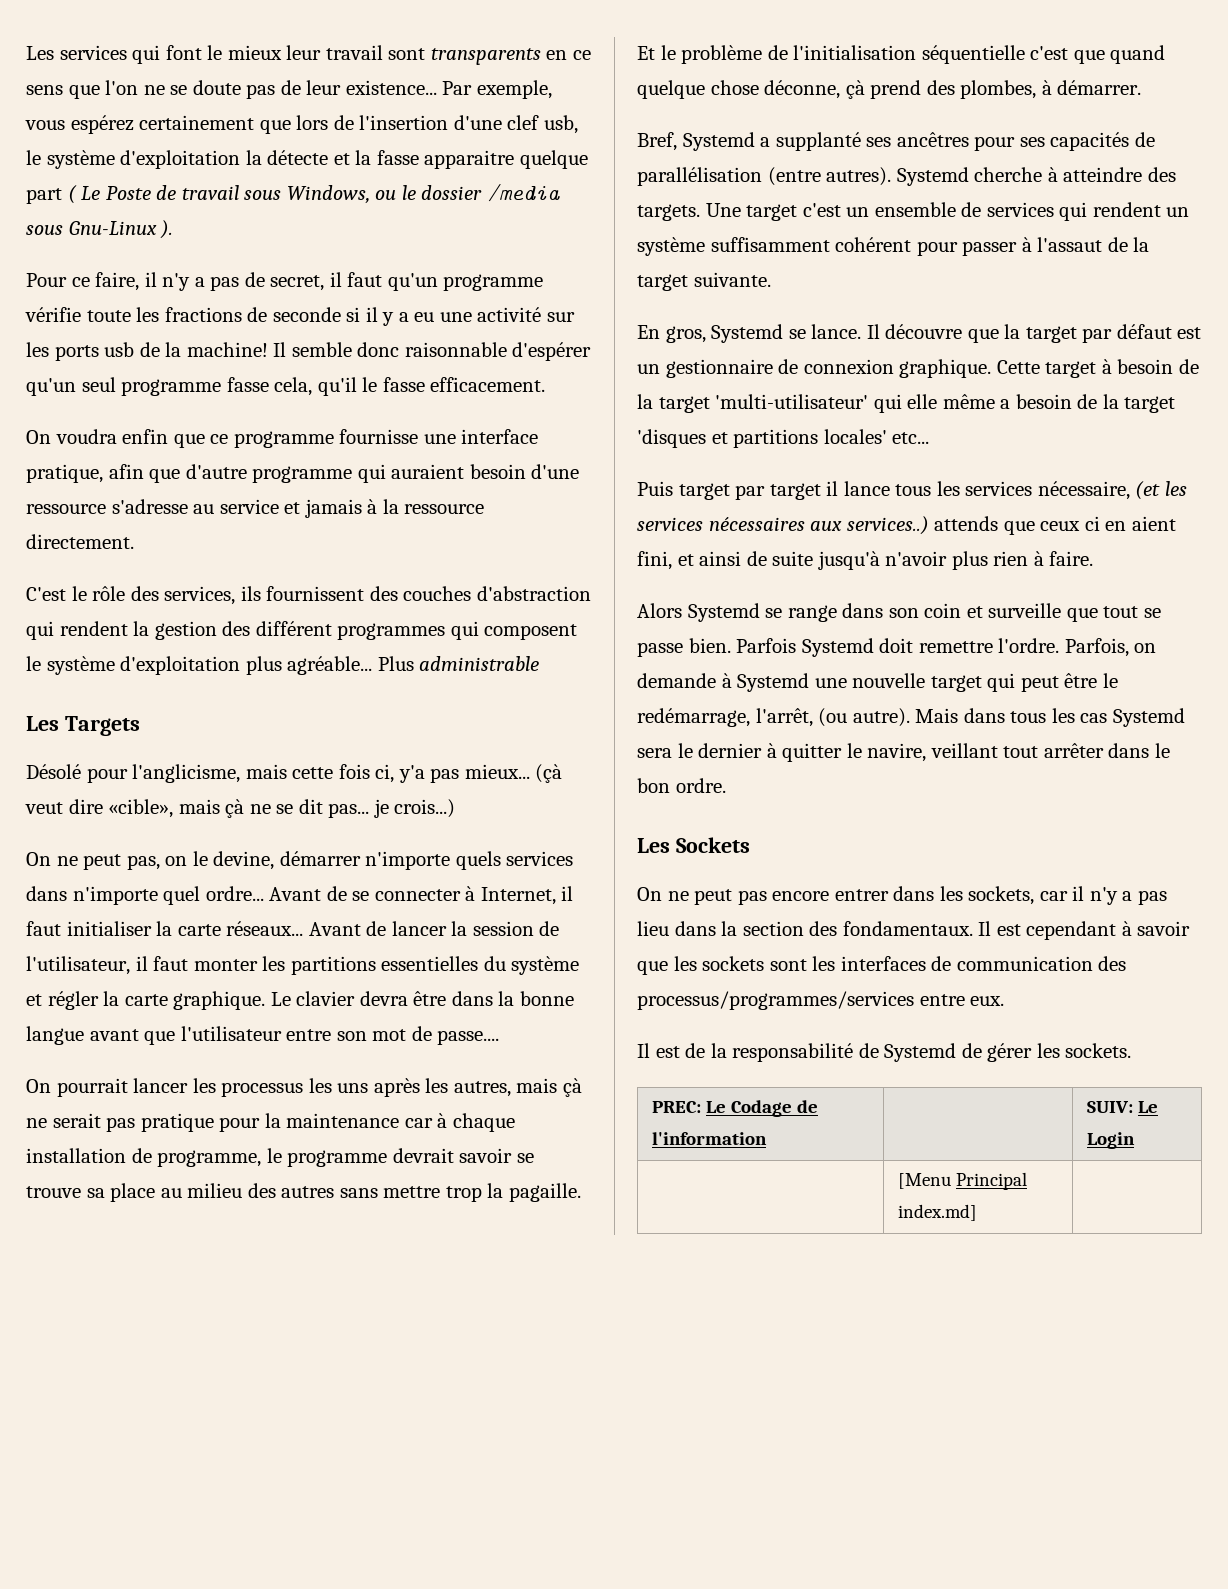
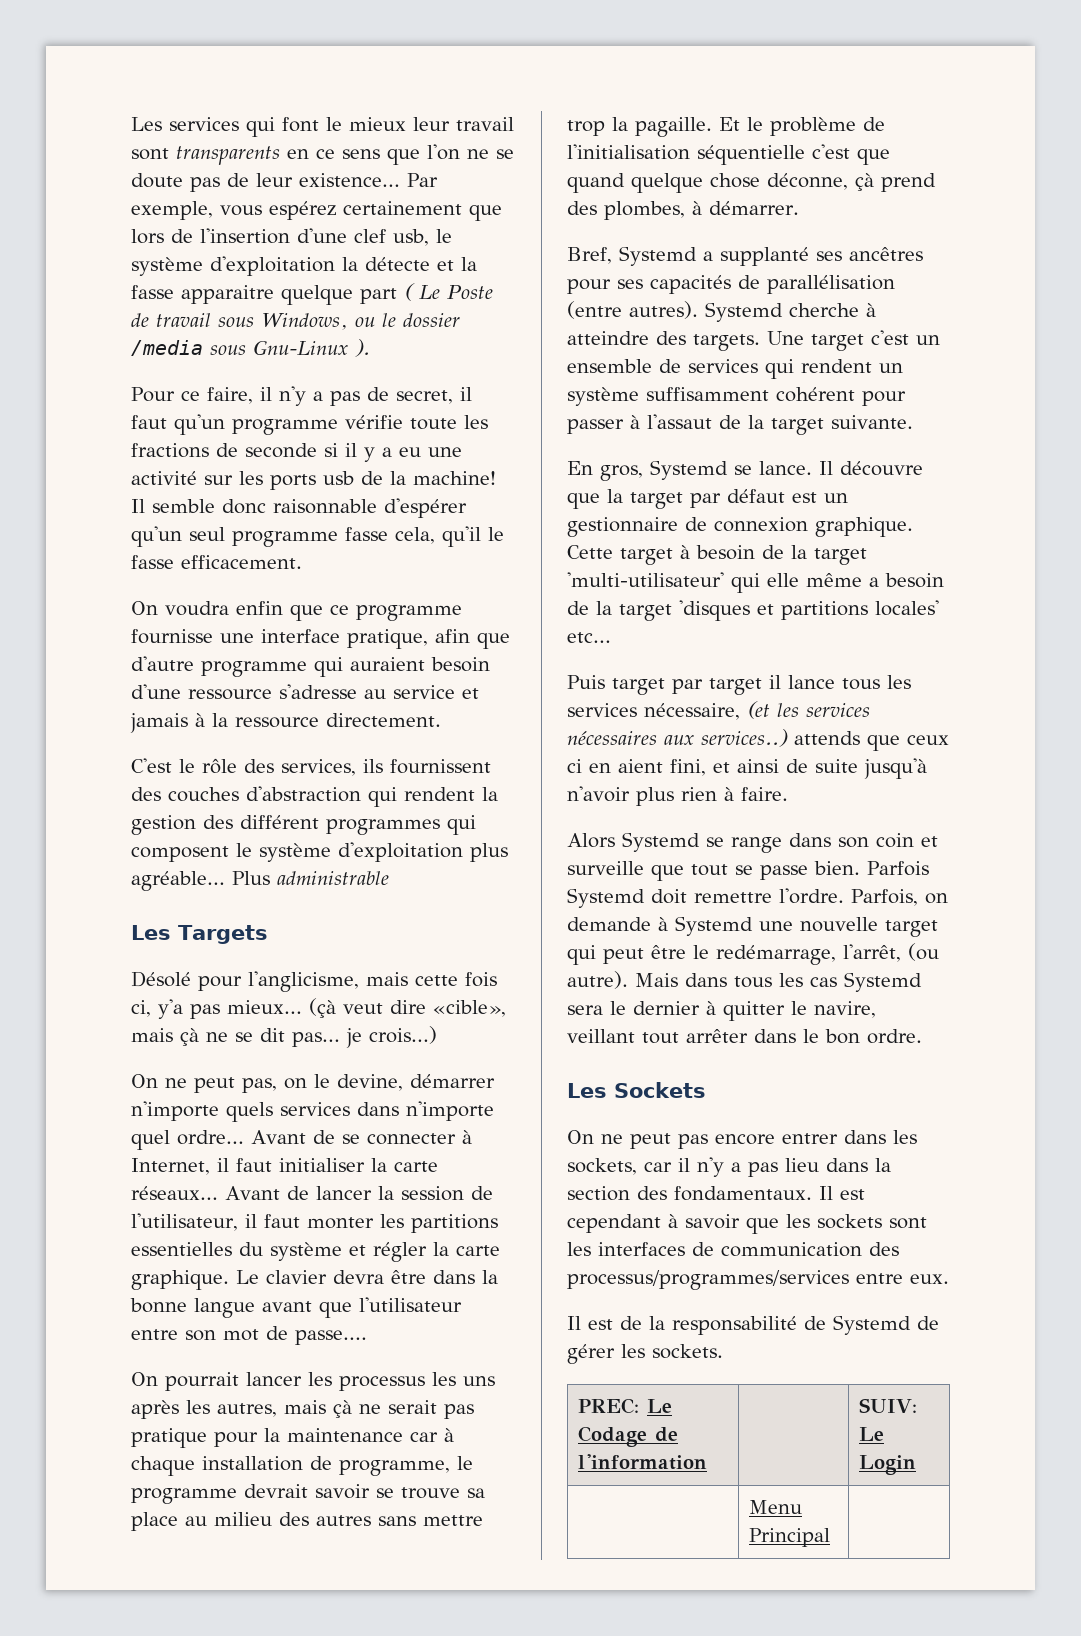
- | [Menu Principal index.md] |
+ | Menu Principal |

